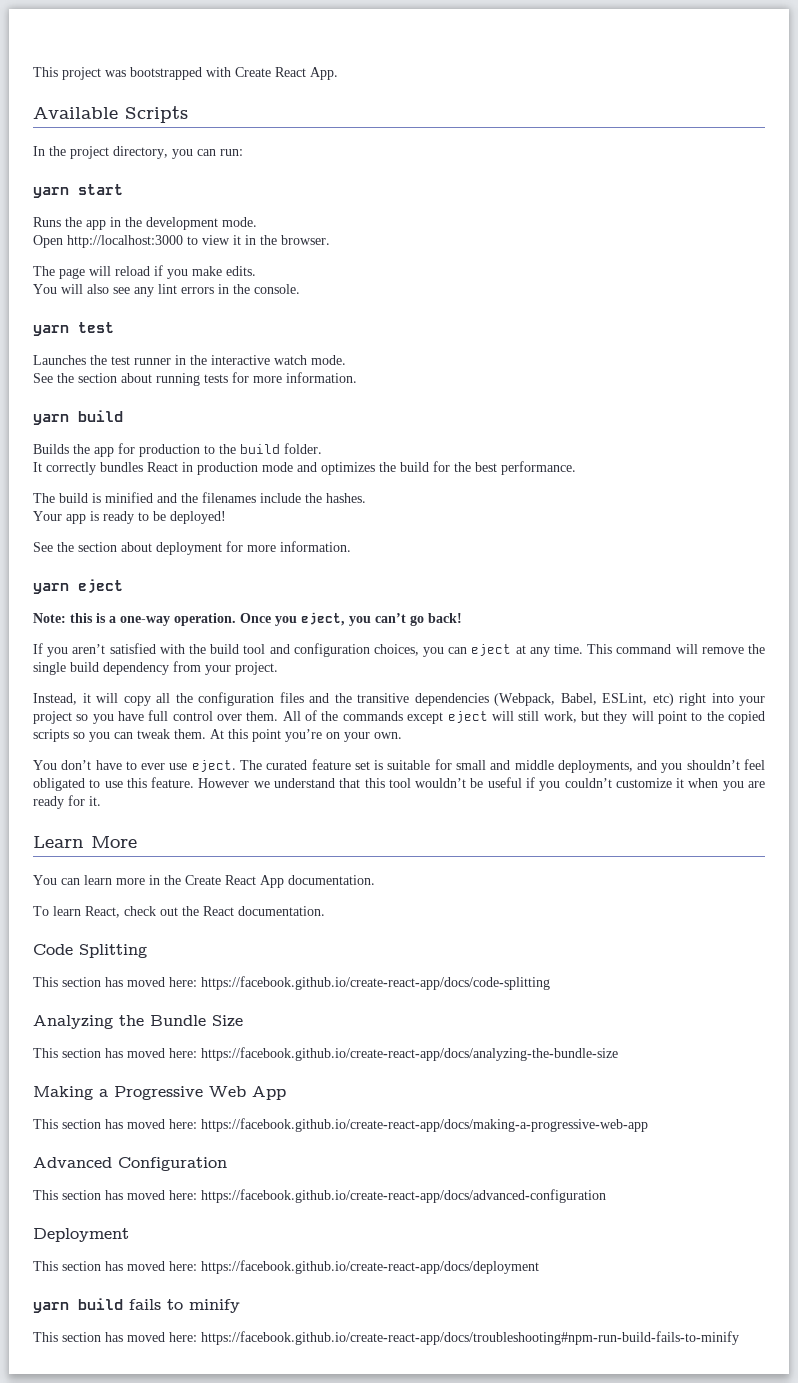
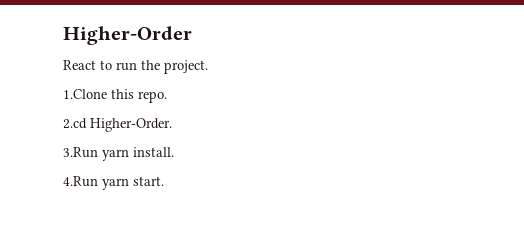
- This project was bootstrapped with Create React App.
- Available Scripts
- In the project directory, you can run:
- yarn start
- Runs the app in the development mode.
- Open http://localhost:3000 to view it in the browser.
- The page will reload if you make edits.
- You will also see any lint errors in the console.
- yarn test
- Launches the test runner in the interactive watch mode.
- See the section about running tests for more information.
- yarn build
- Builds the app for production to the build folder.
- It correctly bundles React in production mode and optimizes the build for the best performance.
- The build is minified and the filenames include the hashes.
- Your app is ready to be deployed!
- See the section about deployment for more information.
- yarn eject
- Note: this is a one-way operation. Once you eject, you can’t go back!
- If you aren’t satisfied with the build tool and configuration choices, you can eject at any time. This command will remove the single build dependency from your project.
- Instead, it will copy all the configuration files and the transitive dependencies (Webpack, Babel, ESLint, etc) right into your project so you have full control over them. All of the commands except eject will still work, but they will point to the copied scripts so you can tweak them. At this point you’re on your own.
- You don’t have to ever use eject. The curated feature set is suitable for small and middle deployments, and you shouldn’t feel obligated to use this feature. However we understand that this tool wouldn’t be useful if you couldn’t customize it when you are ready for it.
- Learn More
- You can learn more in the Create React App documentation.
- To learn React, check out the React documentation.
- Code Splitting
- This section has moved here: https://facebook.github.io/create-react-app/docs/code-splitting
- Analyzing the Bundle Size
- This section has moved here: https://facebook.github.io/create-react-app/docs/analyzing-the-bundle-size
- Making a Progressive Web App
- This section has moved here: https://facebook.github.io/create-react-app/docs/making-a-progressive-web-app
- Advanced Configuration
- This section has moved here: https://facebook.github.io/create-react-app/docs/advanced-configuration
- Deployment
- This section has moved here: https://facebook.github.io/create-react-app/docs/deployment
- yarn build fails to minify
- This section has moved here: https://facebook.github.io/create-react-app/docs/troubleshooting#npm-run-build-fails-to-minify
+ Higher-Order
+ React to run the project.
+ 1.Clone this repo.
+ 2.cd Higher-Order.
+ 3.Run yarn install.
+ 4.Run yarn start.

